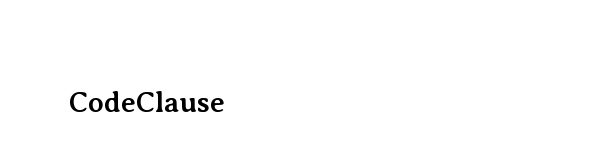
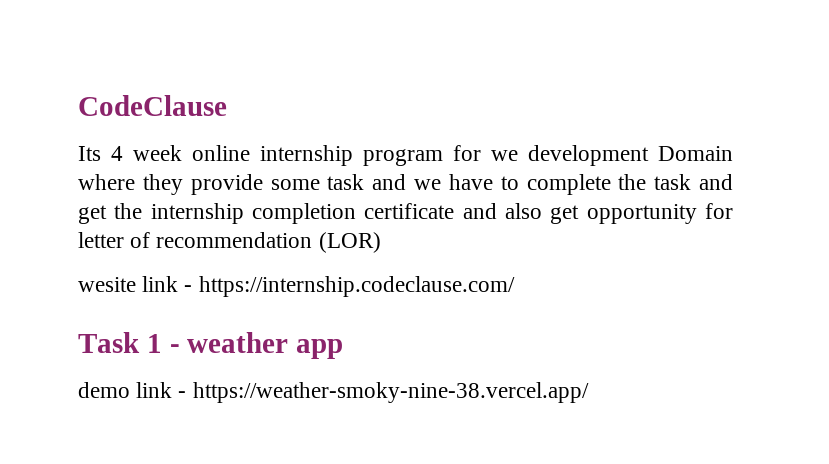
+ Its 4 week online internship program for we development Domain where they provide some task and we have to complete the task and get the internship completion certificate and also get opportunity for letter of recommendation (LOR)
+ wesite link - https://internship.codeclause.com/
+ Task 1 - weather app
+ demo link - https://weather-smoky-nine-38.vercel.app/

